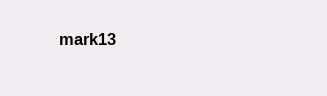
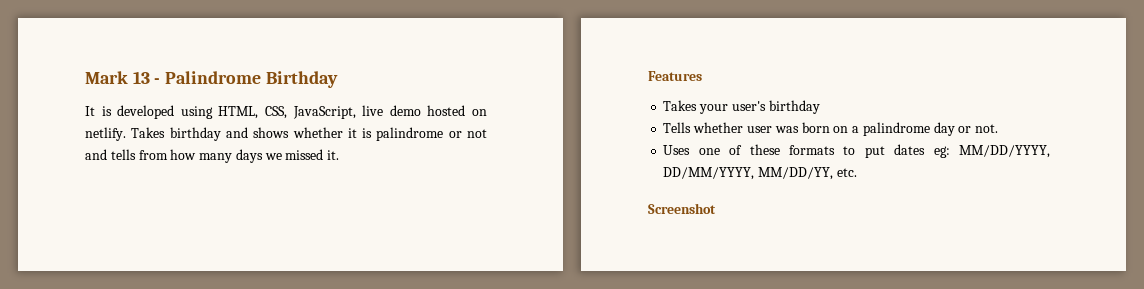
- mark13
+ Mark 13 - Palindrome Birthday
+ It is developed using HTML, CSS, JavaScript, live demo hosted on netlify. Takes birthday and shows whether it is palindrome or not and tells from how many days we missed it.
+ Features
+ Takes your user's birthday
+ Tells whether user was born on a palindrome day or not.
+ Uses one of these formats to put dates eg: MM/DD/YYYY, DD/MM/YYYY, MM/DD/YY, etc.
+ Screenshot

